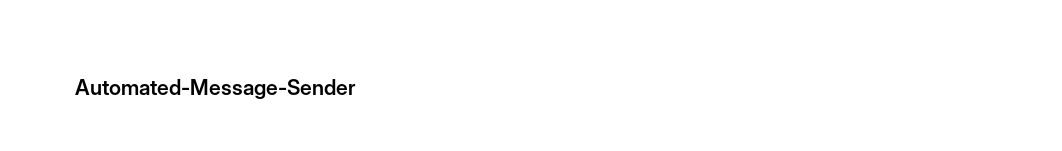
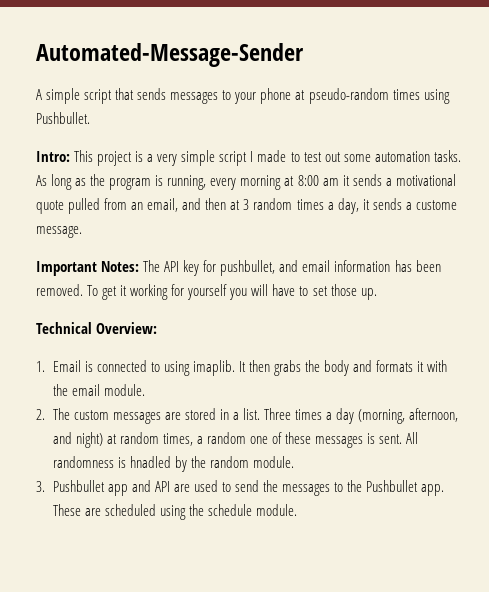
+ A simple script that sends messages to your phone at pseudo-random times using Pushbullet.
+ Intro: This project is a very simple script I made to test out some automation tasks. As long as the program is running, every morning at 8:00 am it sends a motivational quote pulled from an email, and then at 3 random times a day, it sends a custome message.
+ Important Notes: The API key for pushbullet, and email information has been removed. To get it working for yourself you will have to set those up.
+ Technical Overview:
+ 1. Email is connected to using imaplib. It then grabs the body and formats it with the email module.
+ 2. The custom messages are stored in a list. Three times a day (morning, afternoon, and night) at random times, a random one of these messages is sent. All randomness is hnadled by the random module.
+ 3. Pushbullet app and API are used to send the messages to the Pushbullet app. These are scheduled using the schedule module.

